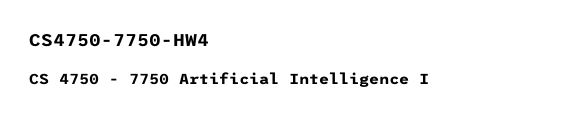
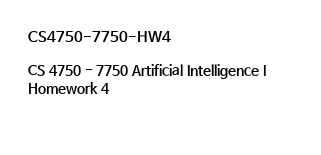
- CS 4750 - 7750 Artificial Intelligence I
+ CS 4750 - 7750 Artificial Intelligence I Homework 4

